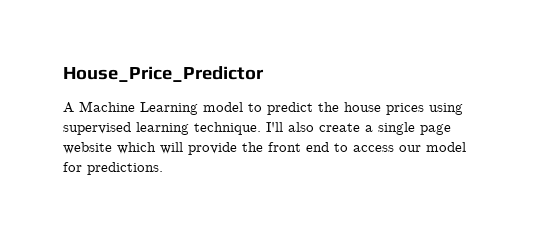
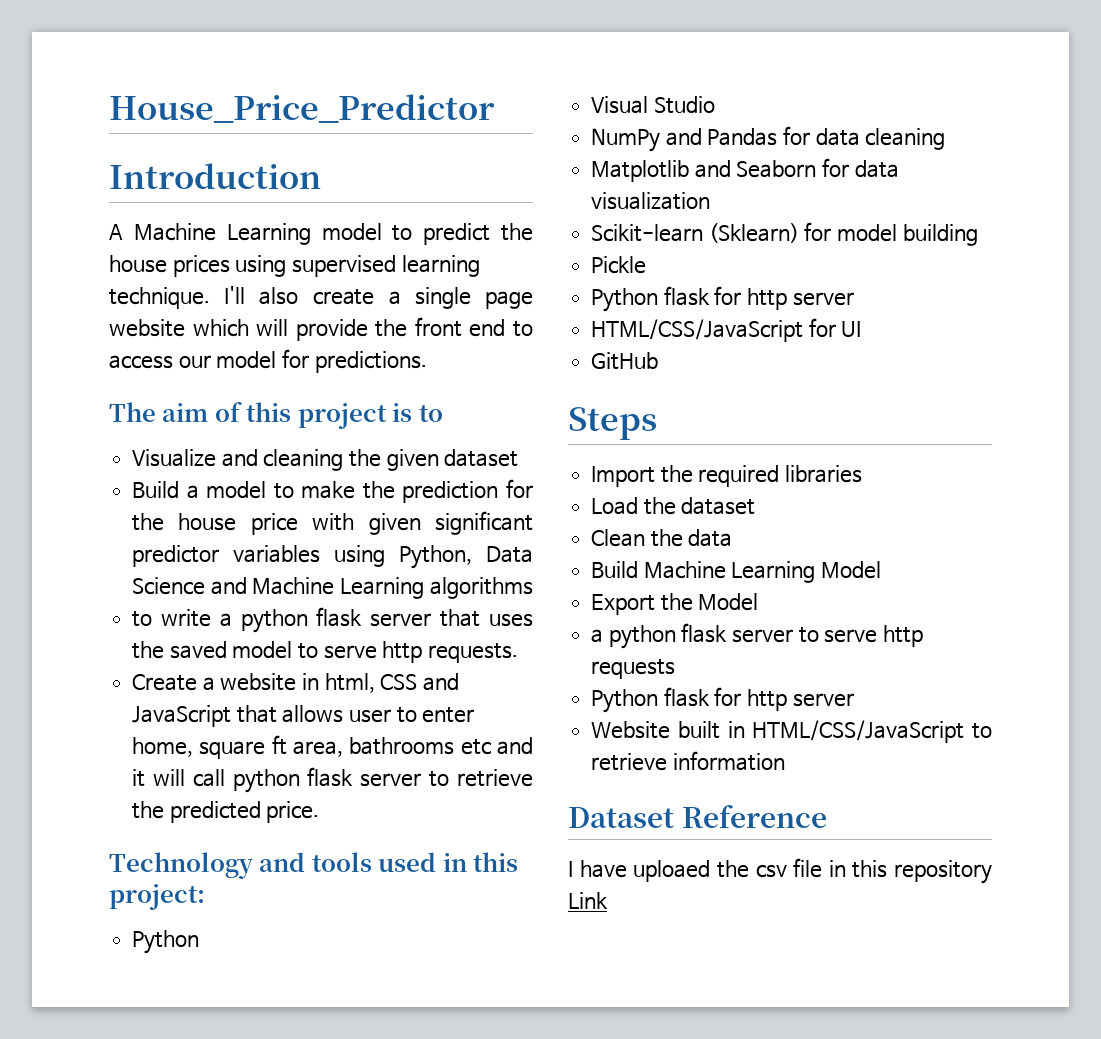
+ Introduction
+ The aim of this project is to
+ Visualize and cleaning the given dataset
+ Build a model to make the prediction for the house price with given significant predictor variables using Python, Data Science and Machine Learning algorithms
+ to write a python flask server that uses the saved model to serve http requests.
+ Create a website in html, CSS and JavaScript that allows user to enter home, square ft area, bathrooms etc and it will call python flask server to retrieve the predicted price.
+ Technology and tools used in this project:
+ Python
+ Visual Studio
+ NumPy and Pandas for data cleaning
+ Matplotlib and Seaborn for data visualization
+ Scikit-learn (Sklearn) for model building
+ Pickle
+ Python flask for http server
+ HTML/CSS/JavaScript for UI
+ GitHub
+ Steps
+ Import the required libraries
+ Load the dataset
+ Clean the data
+ Build Machine Learning Model
+ Export the Model
+ a python flask server to serve http requests
+ Python flask for http server
+ Website built in HTML/CSS/JavaScript to retrieve information
+ Dataset Reference
+ I have uploaed the csv file in this repository Link

